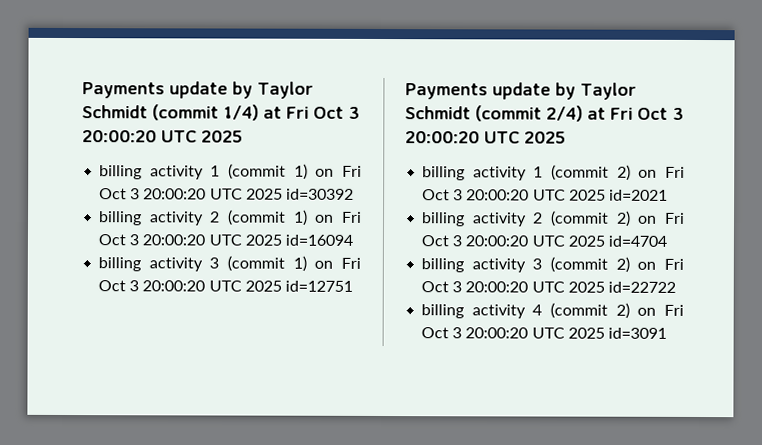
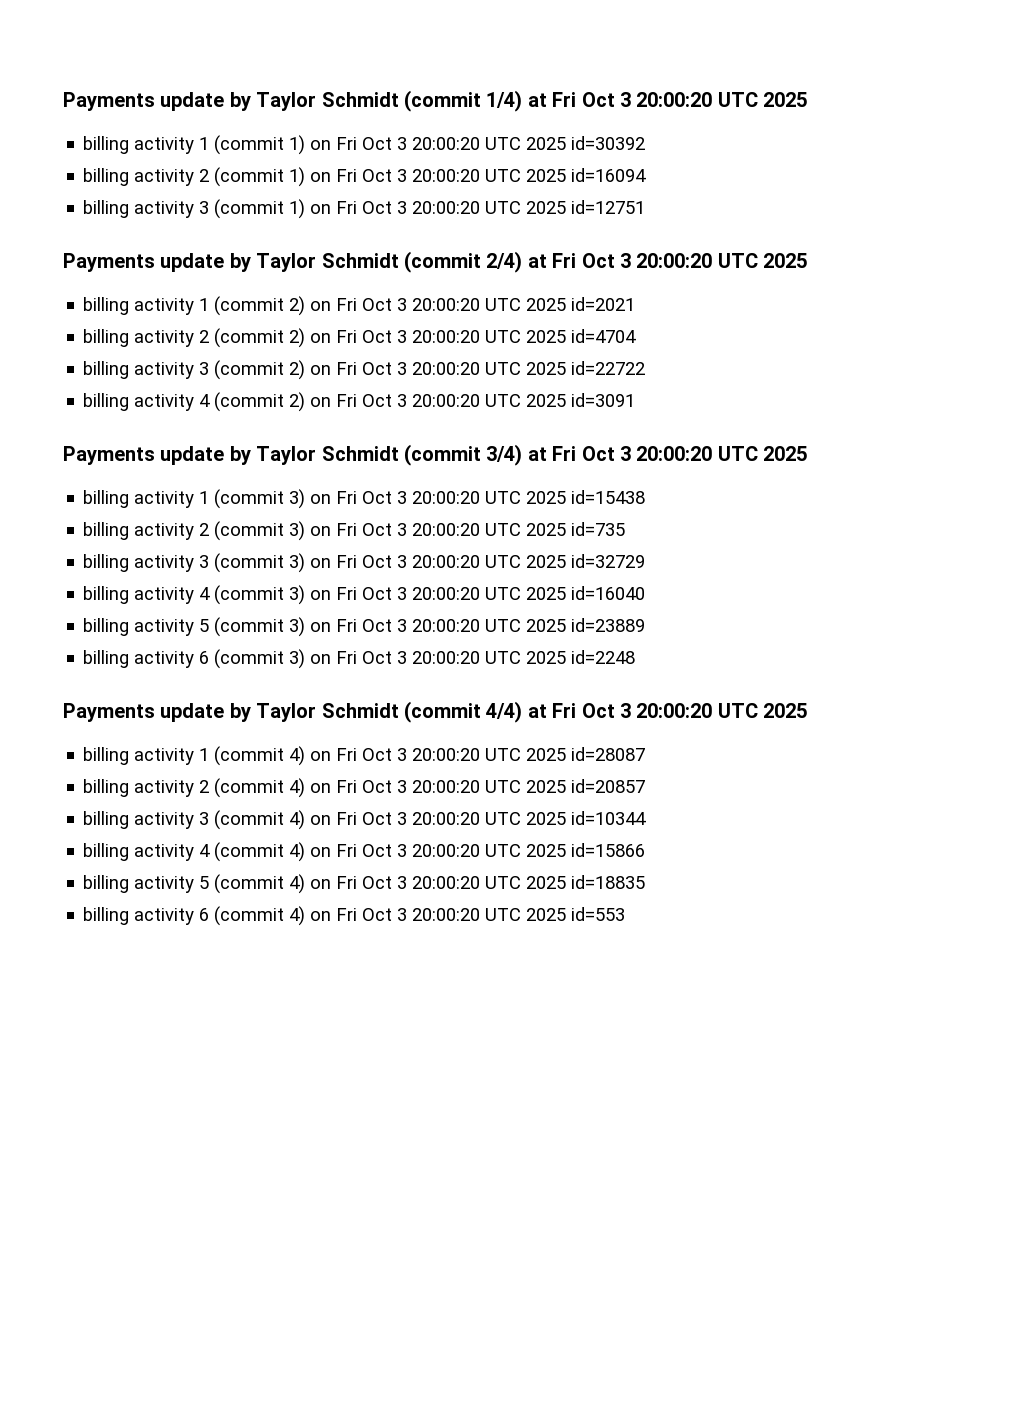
+ Payments update by Taylor Schmidt (commit 3/4) at Fri Oct 3 20:00:20 UTC 2025
+ billing activity 1 (commit 3) on Fri Oct 3 20:00:20 UTC 2025 id=15438
+ billing activity 2 (commit 3) on Fri Oct 3 20:00:20 UTC 2025 id=735
+ billing activity 3 (commit 3) on Fri Oct 3 20:00:20 UTC 2025 id=32729
+ billing activity 4 (commit 3) on Fri Oct 3 20:00:20 UTC 2025 id=16040
+ billing activity 5 (commit 3) on Fri Oct 3 20:00:20 UTC 2025 id=23889
+ billing activity 6 (commit 3) on Fri Oct 3 20:00:20 UTC 2025 id=2248
+ Payments update by Taylor Schmidt (commit 4/4) at Fri Oct 3 20:00:20 UTC 2025
+ billing activity 1 (commit 4) on Fri Oct 3 20:00:20 UTC 2025 id=28087
+ billing activity 2 (commit 4) on Fri Oct 3 20:00:20 UTC 2025 id=20857
+ billing activity 3 (commit 4) on Fri Oct 3 20:00:20 UTC 2025 id=10344
+ billing activity 4 (commit 4) on Fri Oct 3 20:00:20 UTC 2025 id=15866
+ billing activity 5 (commit 4) on Fri Oct 3 20:00:20 UTC 2025 id=18835
+ billing activity 6 (commit 4) on Fri Oct 3 20:00:20 UTC 2025 id=553

